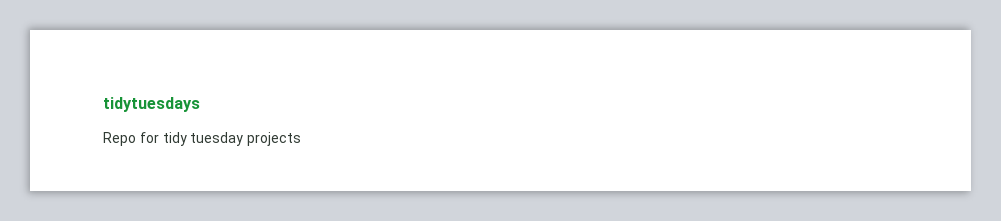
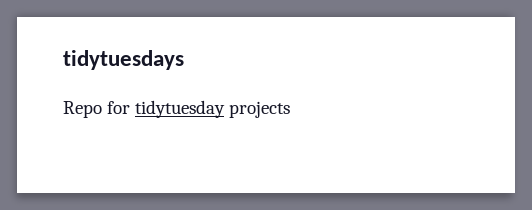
- Repo for tidy tuesday projects
+ Repo for tidytuesday projects

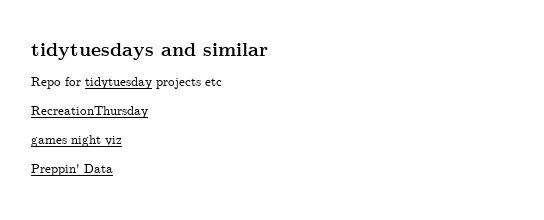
- tidytuesdays
+ tidytuesdays and similar
- Repo for tidytuesday projects
+ Repo for tidytuesday projects etc
+ RecreationThursday
+ games night viz
+ Preppin' Data

